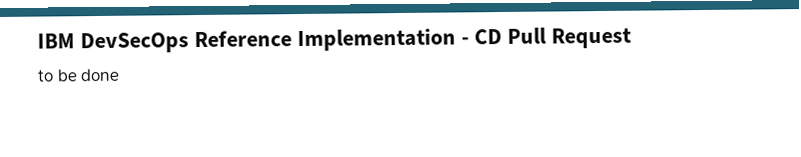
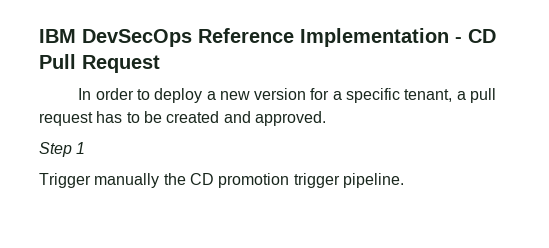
- to be done
+ In order to deploy a new version for a specific tenant, a pull request has to be created and approved.
+ Step 1
+ Trigger manually the CD promotion trigger pipeline.

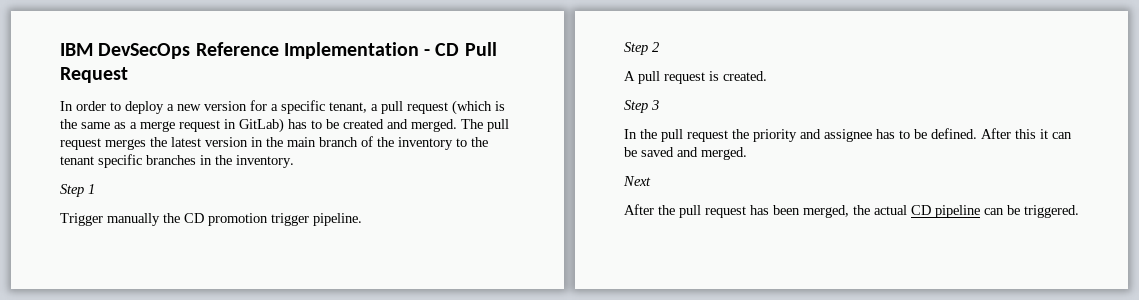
- In order to deploy a new version for a specific tenant, a pull request has to be created and approved.
+ In order to deploy a new version for a specific tenant, a pull request (which is the same as a merge request in GitLab) has to be created and merged. The pull request merges the latest version in the main branch of the inventory to the tenant specific branches in the inventory.
+ Step 2
+ A pull request is created.
+ Step 3
+ In the pull request the priority and assignee has to be defined. After this it can be saved and merged.
+ Next
+ After the pull request has been merged, the actual CD pipeline can be triggered.

